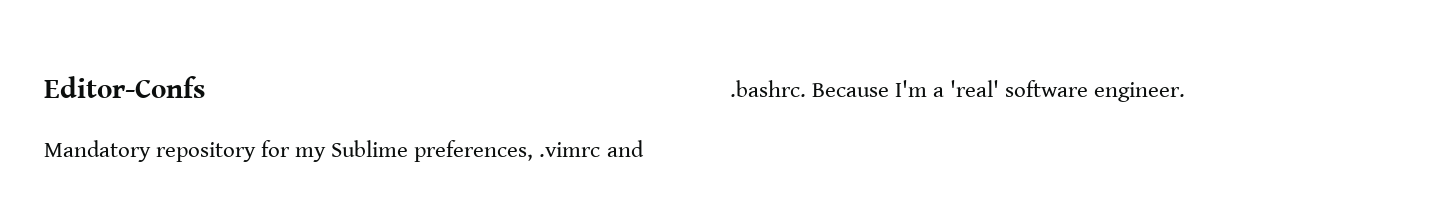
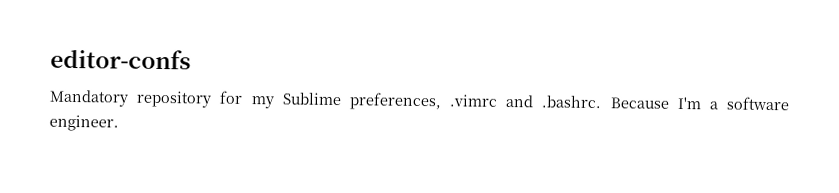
- Editor-Confs
+ editor-confs
- Mandatory repository for my Sublime preferences, .vimrc and .bashrc. Because I'm a 'real' software engineer.
+ Mandatory repository for my Sublime preferences, .vimrc and .bashrc. Because I'm a software engineer.

